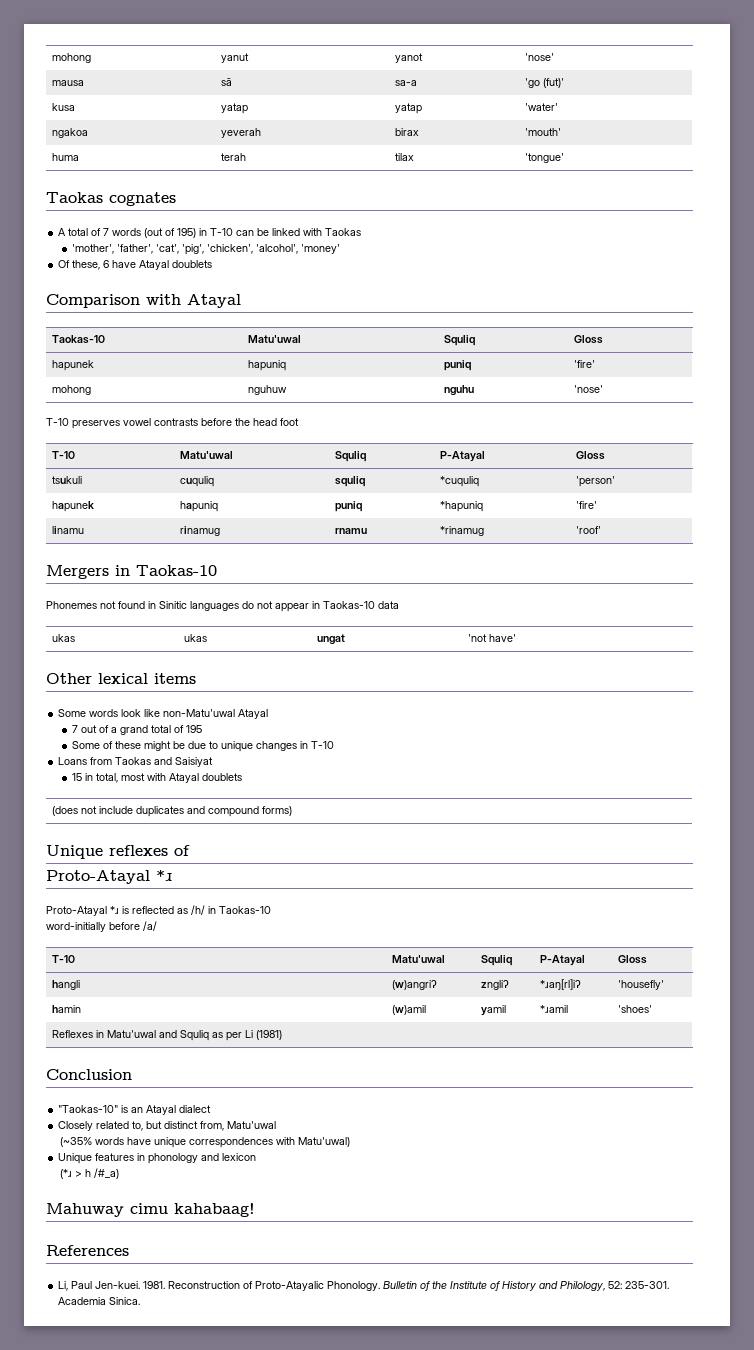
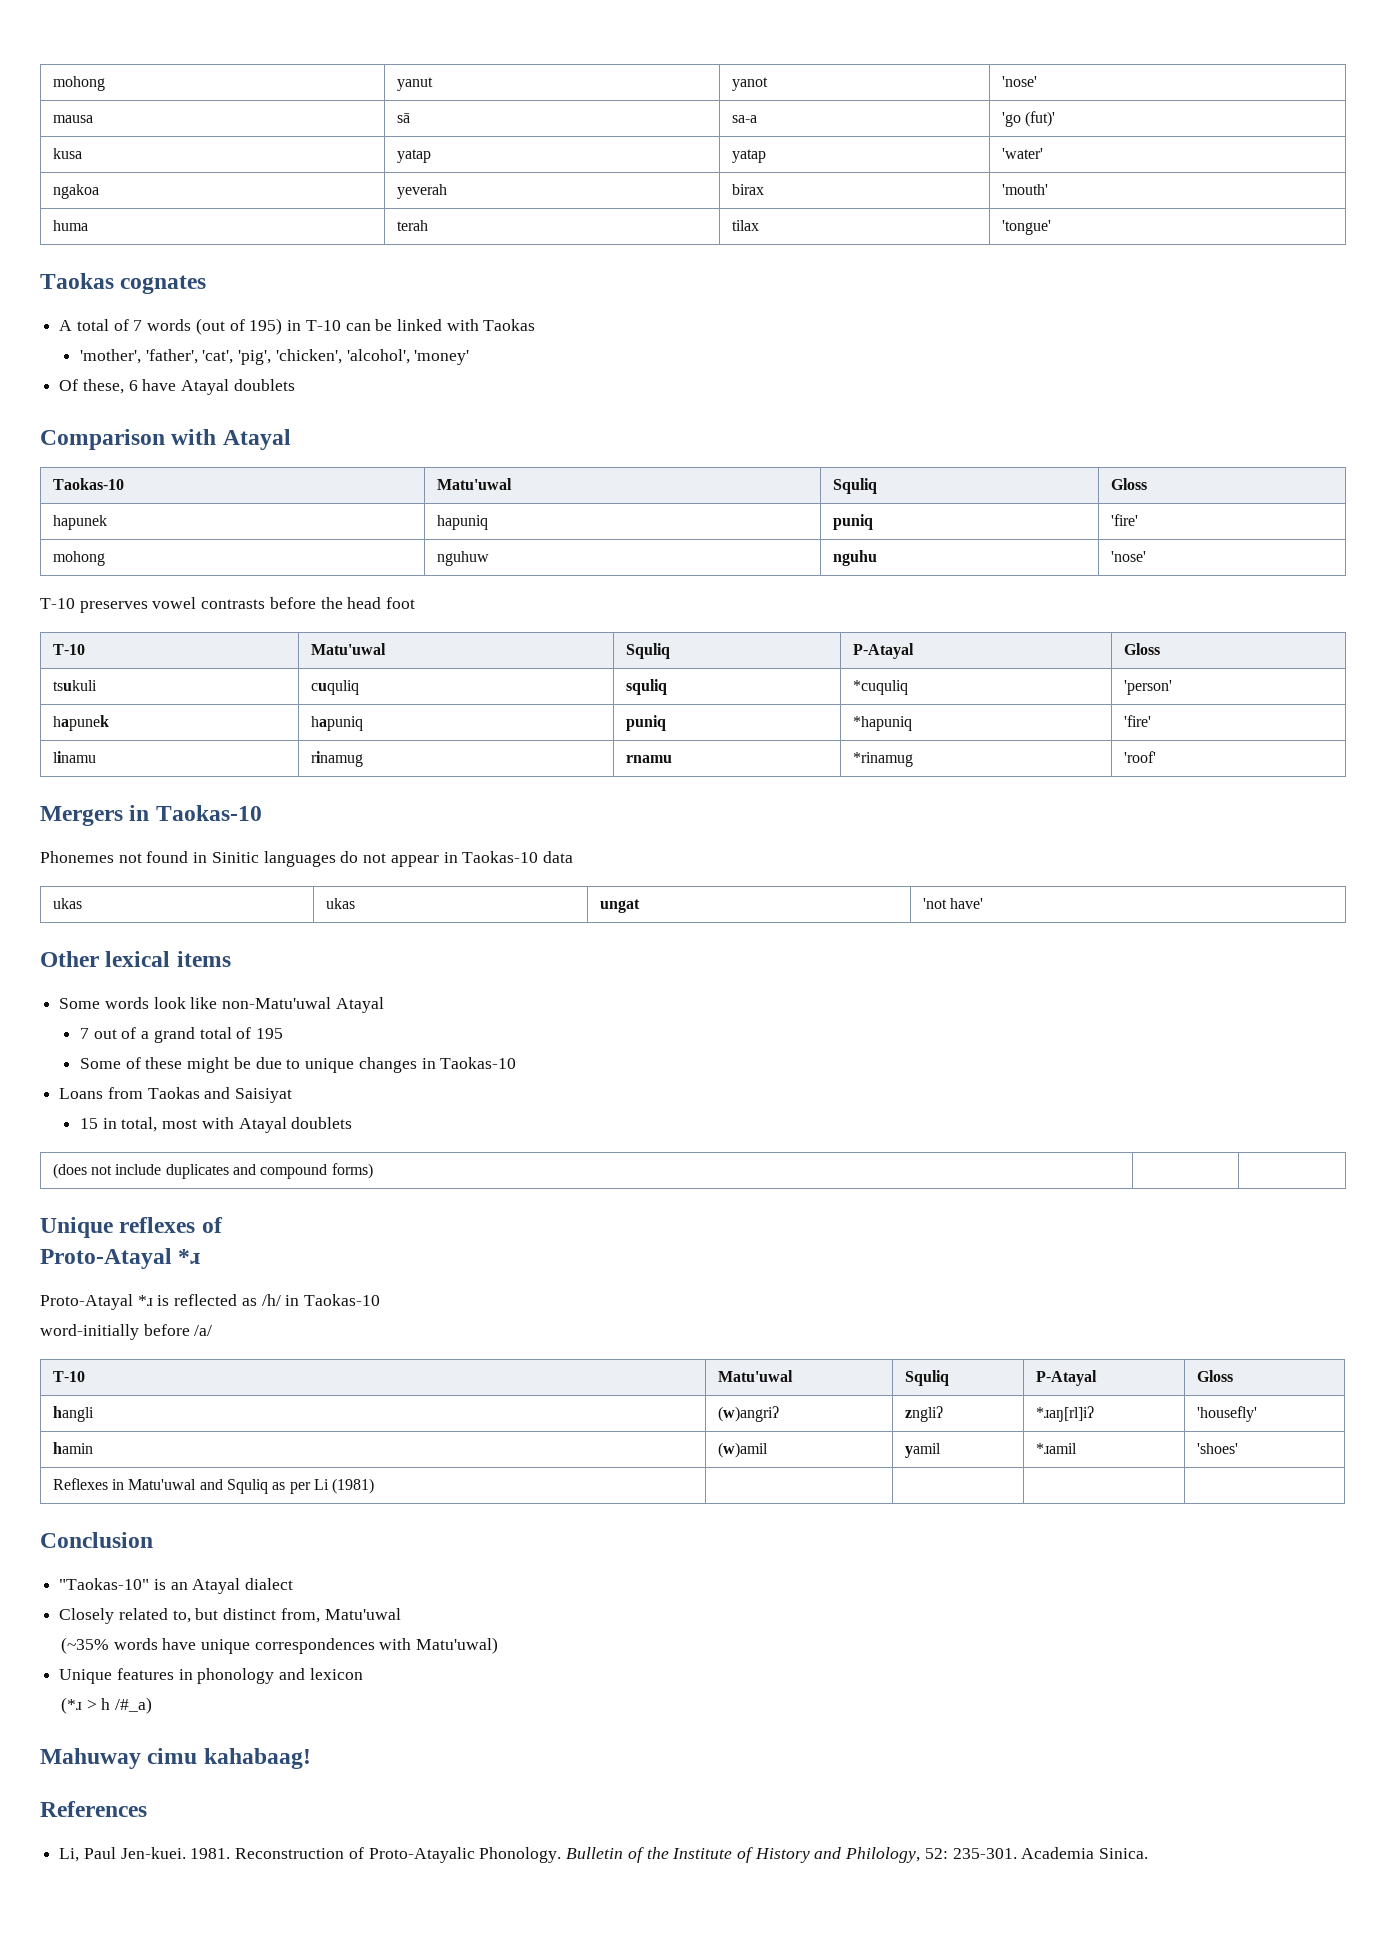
- Some of these might be due to unique changes in T-10
+ Some of these might be due to unique changes in Taokas-10

